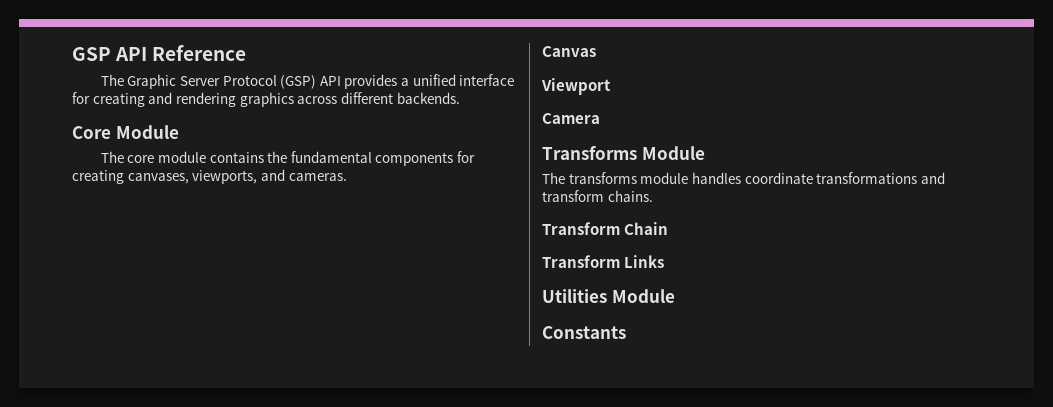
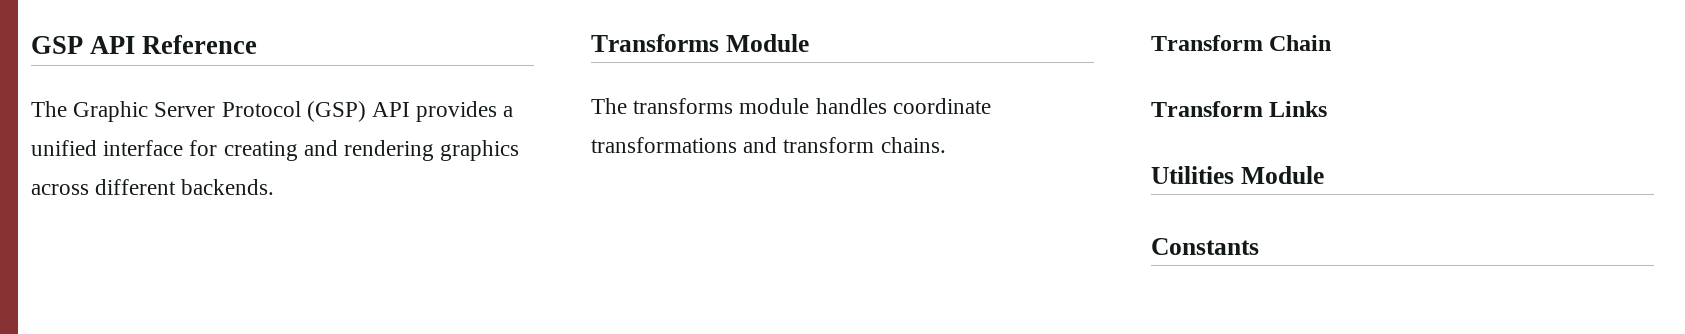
- Core Module
- The core module contains the fundamental components for creating canvases, viewports, and cameras.
- Canvas
- Viewport
- Camera

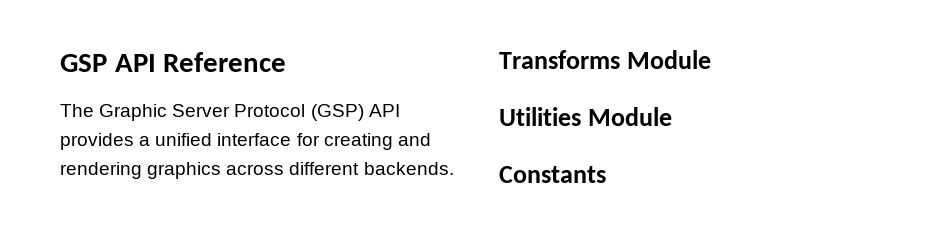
- The transforms module handles coordinate transformations and transform chains.
- Transform Chain
- Transform Links

